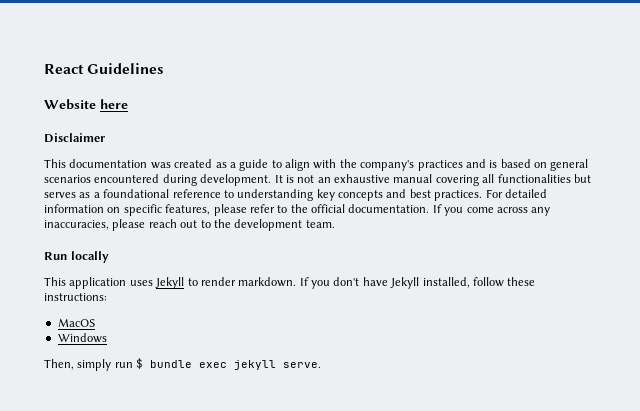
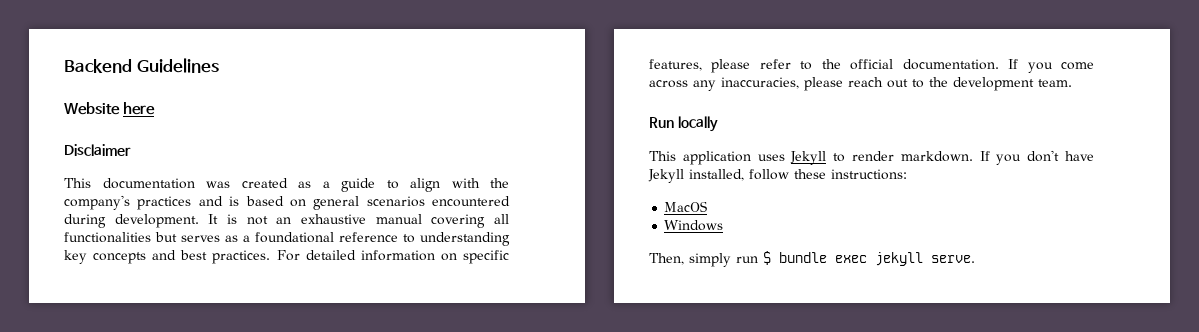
- React Guidelines
+ Backend Guidelines

